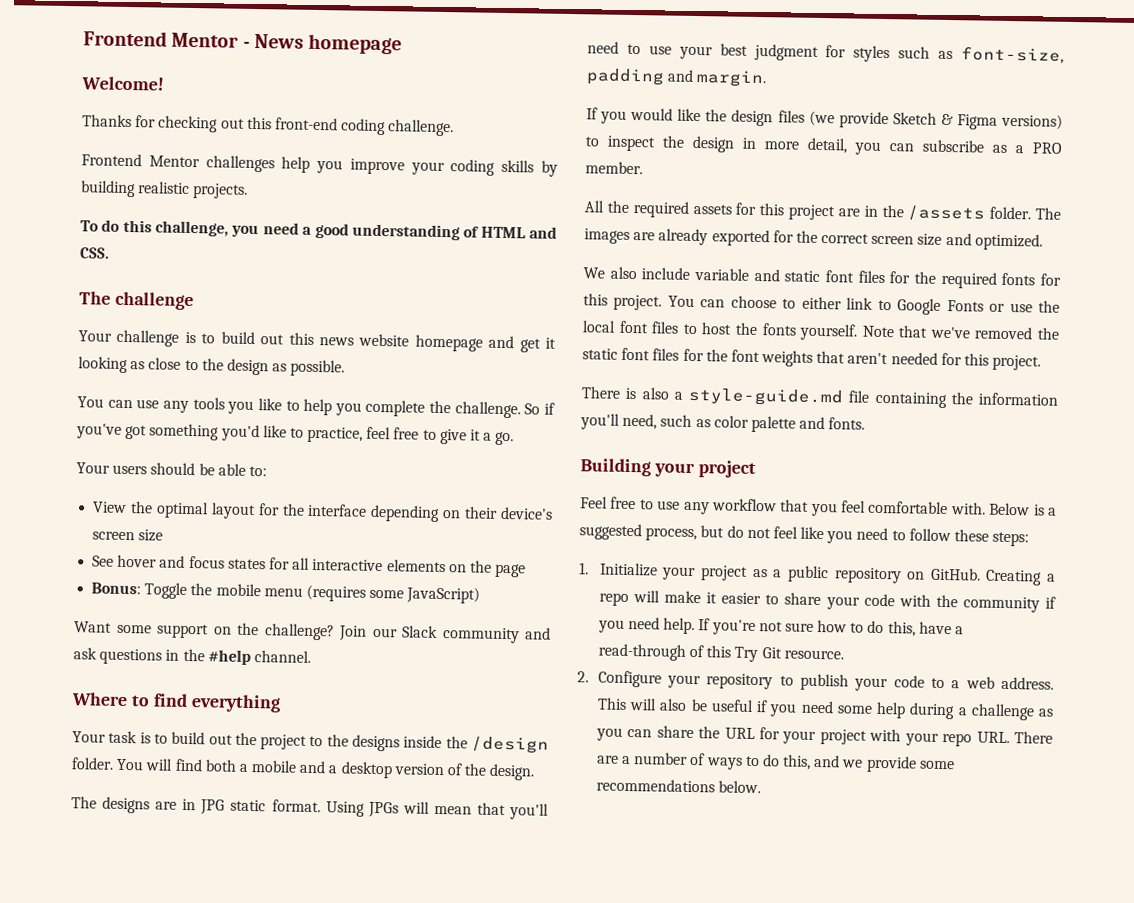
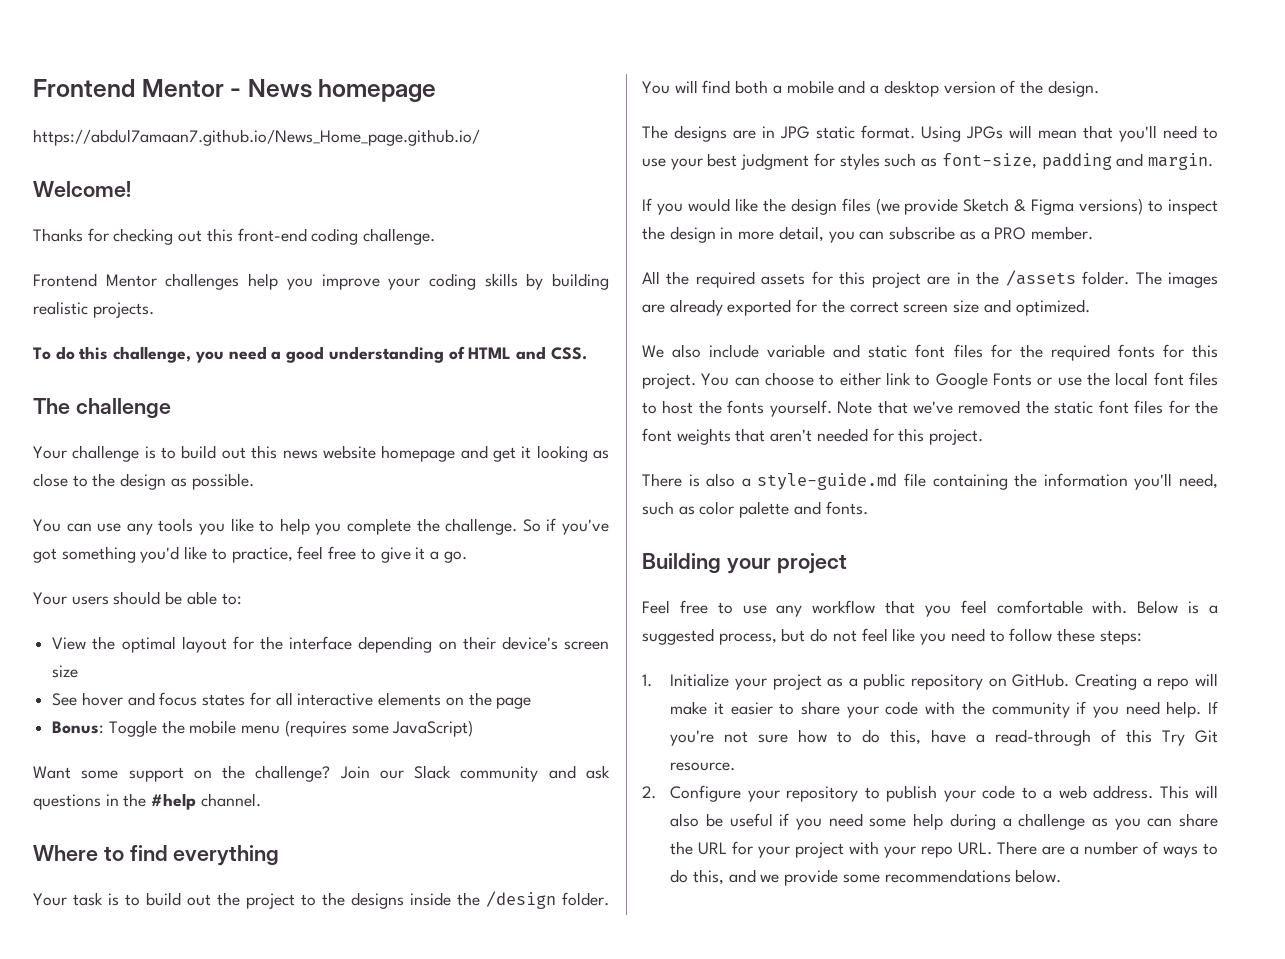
+ https://abdul7amaan7.github.io/News_Home_page.github.io/

